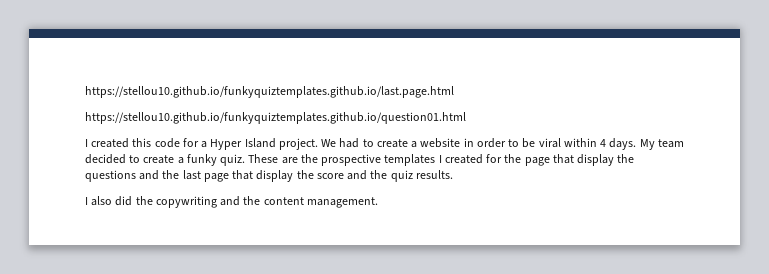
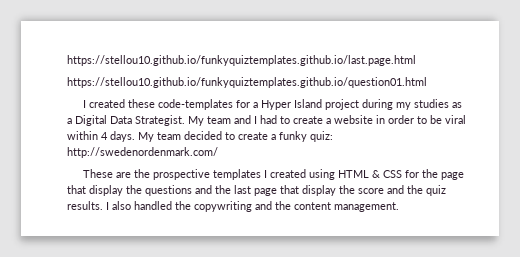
- I created this code for a Hyper Island project. We had to create a website in order to be viral within 4 days.
+ I created these code-templates for a Hyper Island project during my studies as a Digital Data Strategist. My team and I had to create a website in order to be viral within 4 days.
- My team decided to create a funky quiz. These are the prospective templates I created for the page that display the questions and the last page that display the score and the quiz results.
- I also did the copywriting and the content management.
+ My team decided to create a funky quiz: http://swedenordenmark.com/
+ These are the prospective templates I created using HTML & CSS for the page that display the questions and the last page that display the score and the quiz results. I also handled the copywriting and the content management.

